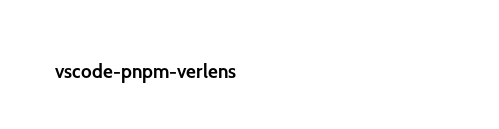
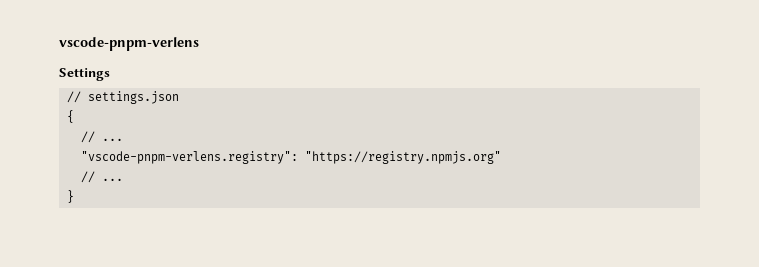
+ Settings
+ // settings.json
+ {
+ // ...
+ "vscode-pnpm-verlens.registry": "https://registry.npmjs.org"
+ // ...
+ }

